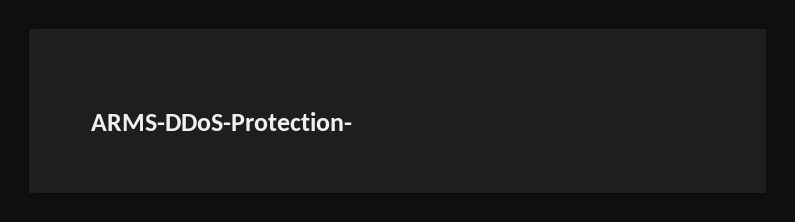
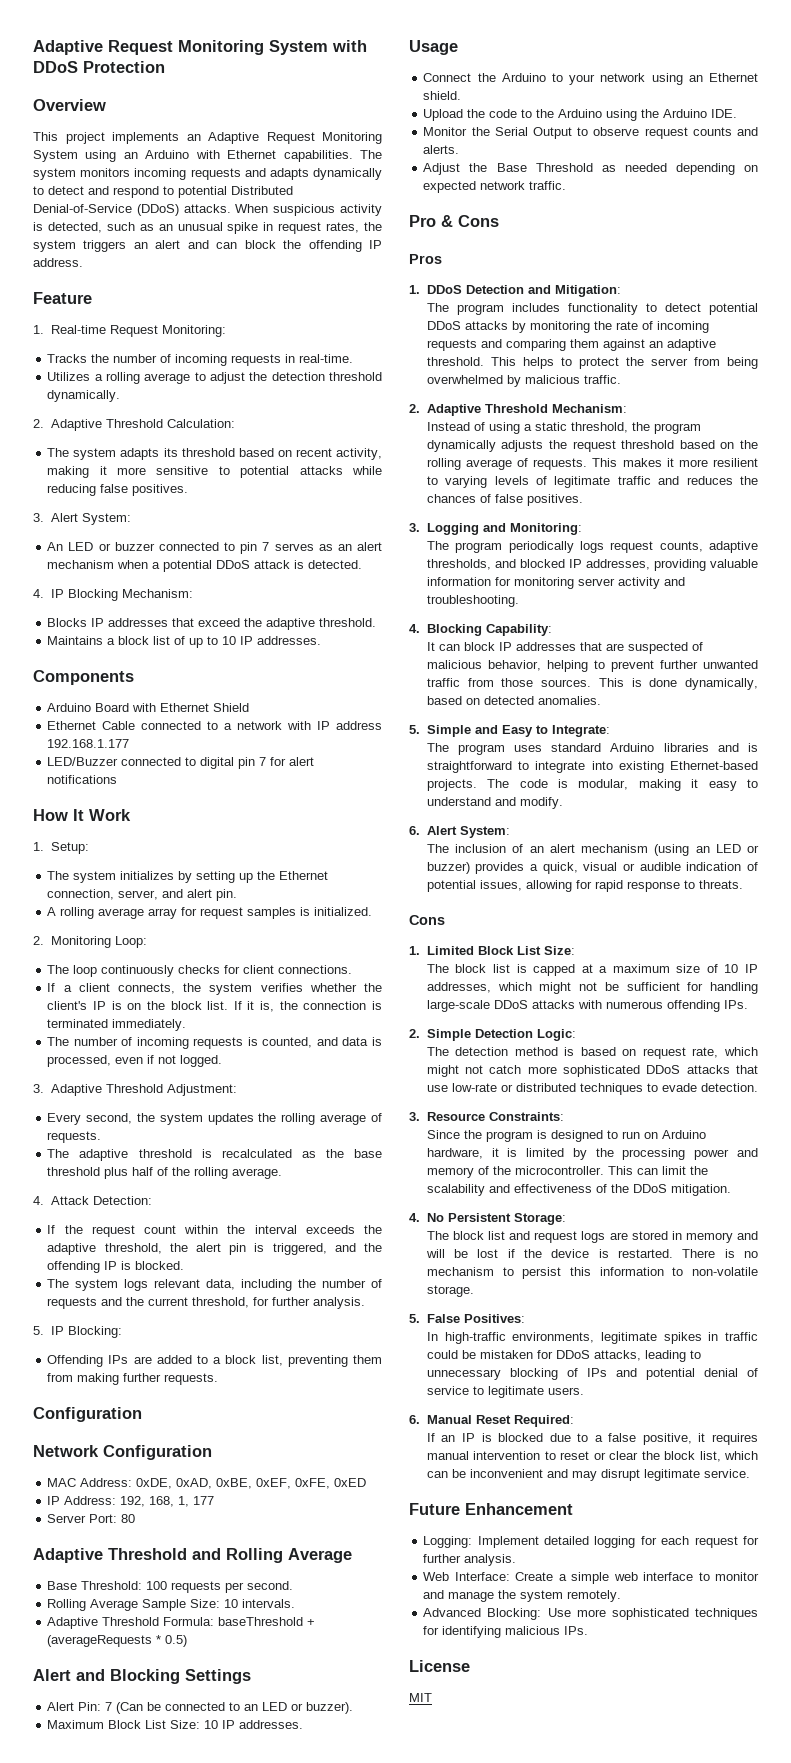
- ARMS-DDoS-Protection-
+ Adaptive Request Monitoring System with DDoS Protection
+ Overview
+ This project implements an Adaptive Request Monitoring System using an Arduino with Ethernet capabilities. The system monitors incoming requests and adapts dynamically to detect and respond to potential Distributed Denial-of-Service (DDoS) attacks. When suspicious activity is detected, such as an unusual spike in request rates, the system triggers an alert and can block the offending IP address.
+ Feature
+ 1. Real-time Request Monitoring:
+ Tracks the number of incoming requests in real-time.
+ Utilizes a rolling average to adjust the detection threshold dynamically.
+ 2. Adaptive Threshold Calculation:
+ The system adapts its threshold based on recent activity, making it more sensitive to potential attacks while reducing false positives.
+ 3. Alert System:
+ An LED or buzzer connected to pin 7 serves as an alert mechanism when a potential DDoS attack is detected.
+ 4. IP Blocking Mechanism:
+ Blocks IP addresses that exceed the adaptive threshold.
+ Maintains a block list of up to 10 IP addresses.
+ Components
+ Arduino Board with Ethernet Shield
+ Ethernet Cable connected to a network with IP address 192.168.1.177
+ LED/Buzzer connected to digital pin 7 for alert notifications
+ How It Work
+ 1. Setup:
+ The system initializes by setting up the Ethernet connection, server, and alert pin.
+ A rolling average array for request samples is initialized.
+ 2. Monitoring Loop:
+ The loop continuously checks for client connections.
+ If a client connects, the system verifies whether the client's IP is on the block list. If it is, the connection is terminated immediately.
+ The number of incoming requests is counted, and data is processed, even if not logged.
+ 3. Adaptive Threshold Adjustment:
+ Every second, the system updates the rolling average of requests.
+ The adaptive threshold is recalculated as the base threshold plus half of the rolling average.
+ 4. Attack Detection:
+ If the request count within the interval exceeds the adaptive threshold, the alert pin is triggered, and the offending IP is blocked.
+ The system logs relevant data, including the number of requests and the current threshold, for further analysis.
+ 5. IP Blocking:
+ Offending IPs are added to a block list, preventing them from making further requests.
+ Configuration
+ Network Configuration
+ MAC Address: 0xDE, 0xAD, 0xBE, 0xEF, 0xFE, 0xED
+ IP Address: 192, 168, 1, 177
+ Server Port: 80
+ Adaptive Threshold and Rolling Average
+ Base Threshold: 100 requests per second.
+ Rolling Average Sample Size: 10 intervals.
+ Adaptive Threshold Formula: baseThreshold + (averageRequests * 0.5)
+ Alert and Blocking Settings
+ Alert Pin: 7 (Can be connected to an LED or buzzer).
+ Maximum Block List Size: 10 IP addresses.
+ Usage
+ Connect the Arduino to your network using an Ethernet shield.
+ Upload the code to the Arduino using the Arduino IDE.
+ Monitor the Serial Output to observe request counts and alerts.
+ Adjust the Base Threshold as needed depending on expected network traffic.
+ Pro & Cons
+ Pros
+ 1. DDoS Detection and Mitigation:
+ The program includes functionality to detect potential DDoS attacks by monitoring the rate of incoming requests and comparing them against an adaptive threshold. This helps to protect the server from being overwhelmed by malicious traffic.
+ 2. Adaptive Threshold Mechanism:
+ Instead of using a static threshold, the program dynamically adjusts the request threshold based on the rolling average of requests. This makes it more resilient to varying levels of legitimate traffic and reduces the chances of false positives.
+ 3. Logging and Monitoring:
+ The program periodically logs request counts, adaptive thresholds, and blocked IP addresses, providing valuable information for monitoring server activity and troubleshooting.
+ 4. Blocking Capability:
+ It can block IP addresses that are suspected of malicious behavior, helping to prevent further unwanted traffic from those sources. This is done dynamically, based on detected anomalies.
+ 5. Simple and Easy to Integrate:
+ The program uses standard Arduino libraries and is straightforward to integrate into existing Ethernet-based projects. The code is modular, making it easy to understand and modify.
+ 6. Alert System:
+ The inclusion of an alert mechanism (using an LED or buzzer) provides a quick, visual or audible indication of potential issues, allowing for rapid response to threats.
+ Cons
+ 1. Limited Block List Size:
+ The block list is capped at a maximum size of 10 IP addresses, which might not be sufficient for handling large-scale DDoS attacks with numerous offending IPs.
+ 2. Simple Detection Logic:
+ The detection method is based on request rate, which might not catch more sophisticated DDoS attacks that use low-rate or distributed techniques to evade detection.
+ 3. Resource Constraints:
+ Since the program is designed to run on Arduino hardware, it is limited by the processing power and memory of the microcontroller. This can limit the scalability and effectiveness of the DDoS mitigation.
+ 4. No Persistent Storage:
+ The block list and request logs are stored in memory and will be lost if the device is restarted. There is no mechanism to persist this information to non-volatile storage.
+ 5. False Positives:
+ In high-traffic environments, legitimate spikes in traffic could be mistaken for DDoS attacks, leading to unnecessary blocking of IPs and potential denial of service to legitimate users.
+ 6. Manual Reset Required:
+ If an IP is blocked due to a false positive, it requires manual intervention to reset or clear the block list, which can be inconvenient and may disrupt legitimate service.
+ Future Enhancement
+ Logging: Implement detailed logging for each request for further analysis.
+ Web Interface: Create a simple web interface to monitor and manage the system remotely.
+ Advanced Blocking: Use more sophisticated techniques for identifying malicious IPs.
+ License
+ MIT

